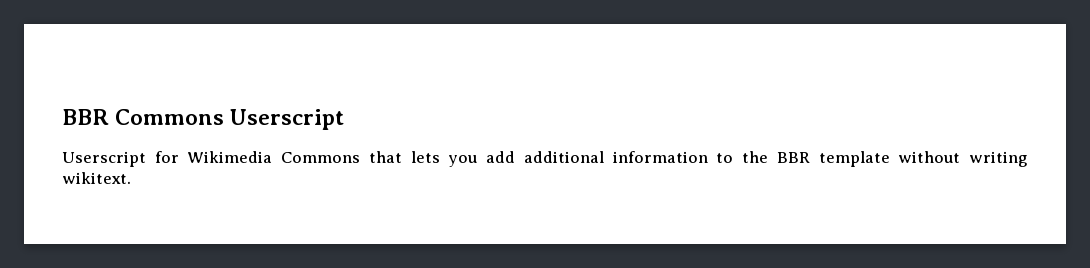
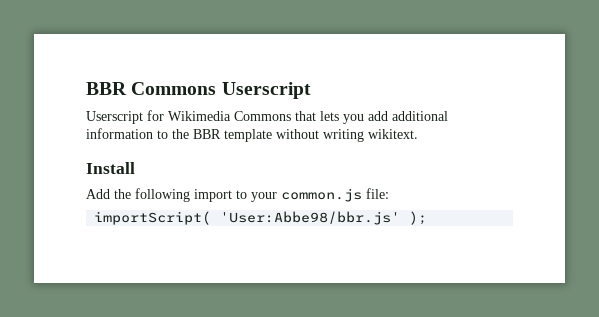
+ Install
+ Add the following import to your common.js file:
+ importScript( 'User:Abbe98/bbr.js' );

